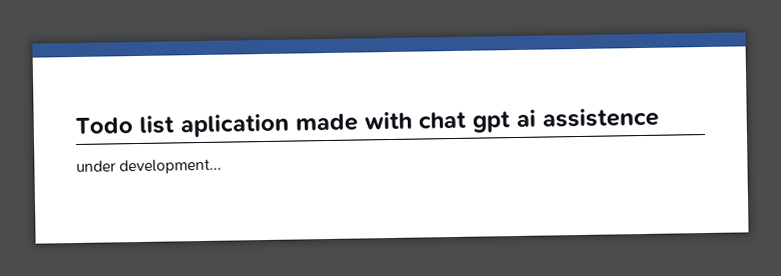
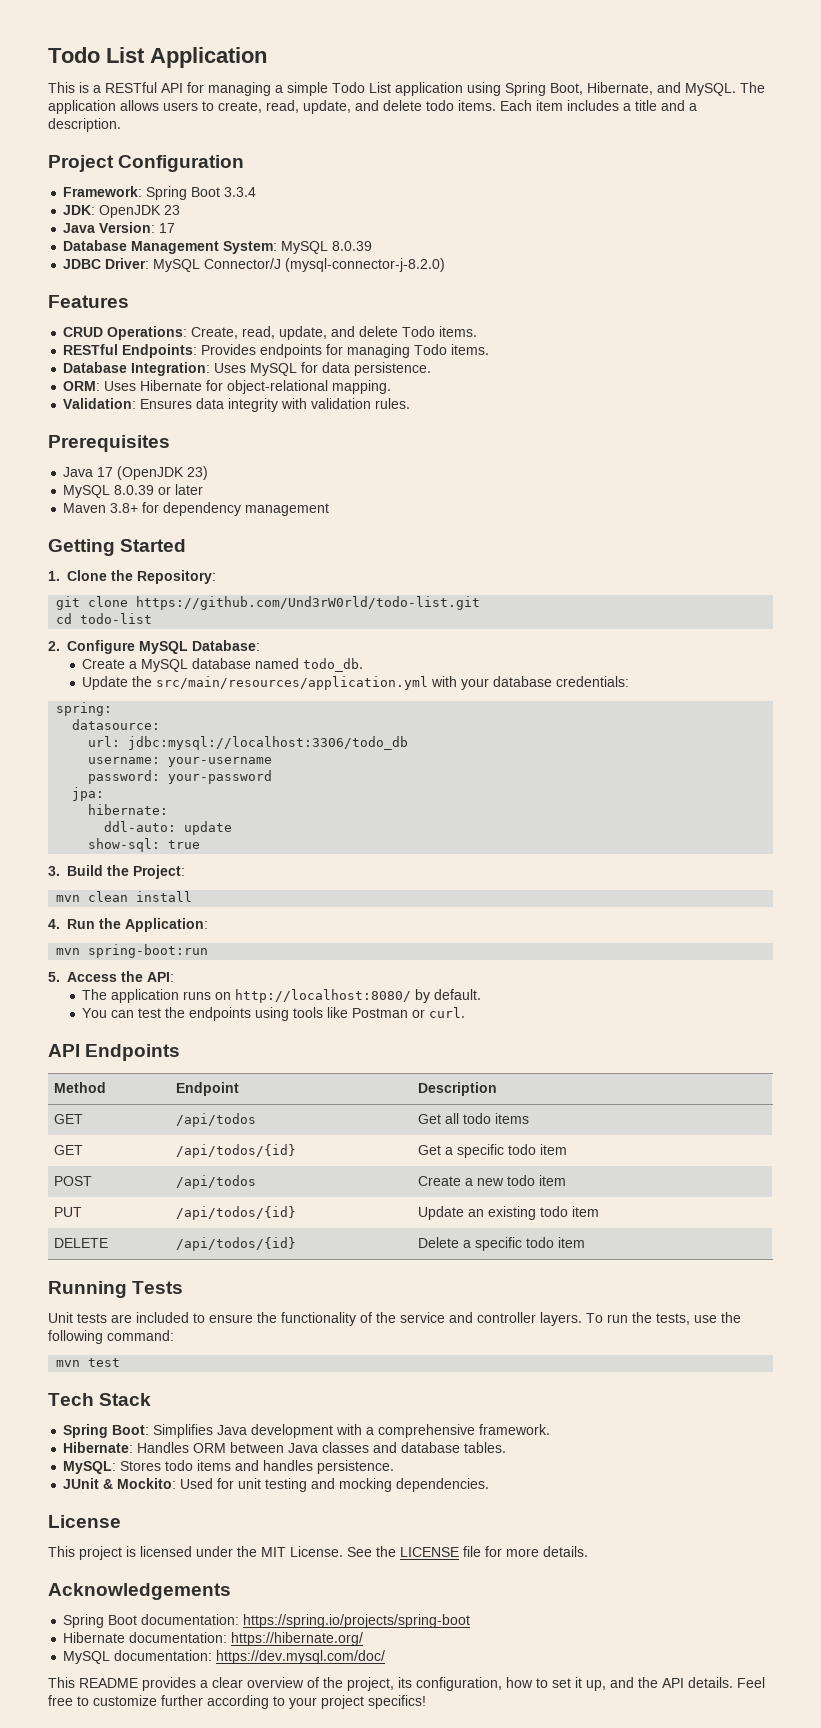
- Todo list aplication made with chat gpt ai assistence
- under development...
+ Todo List Application
+ This is a RESTful API for managing a simple Todo List application using Spring Boot, Hibernate, and MySQL. The application allows users to create, read, update, and delete todo items. Each item includes a title and a description.
+ Project Configuration
+ Framework: Spring Boot 3.3.4
+ JDK: OpenJDK 23
+ Java Version: 17
+ Database Management System: MySQL 8.0.39
+ JDBC Driver: MySQL Connector/J (mysql-connector-j-8.2.0)
+ Features
+ CRUD Operations: Create, read, update, and delete Todo items.
+ RESTful Endpoints: Provides endpoints for managing Todo items.
+ Database Integration: Uses MySQL for data persistence.
+ ORM: Uses Hibernate for object-relational mapping.
+ Validation: Ensures data integrity with validation rules.
+ Prerequisites
+ Java 17 (OpenJDK 23)
+ MySQL 8.0.39 or later
+ Maven 3.8+ for dependency management
+ Getting Started
+ 1. Clone the Repository:
+ git clone https://github.com/Und3rW0rld/todo-list.git
+ cd todo-list
+ 2. Configure MySQL Database:
+ Create a MySQL database named todo_db.
+ Update the src/main/resources/application.yml with your database credentials:
+ spring:
+ datasource:
+ url: jdbc:mysql://localhost:3306/todo_db
+ username: your-username
+ password: your-password
+ jpa:
+ hibernate:
+ ddl-auto: update
+ show-sql: true
+ 3. Build the Project:
+ mvn clean install
+ 4. Run the Application:
+ mvn spring-boot:run
+ 5. Access the API:
+ The application runs on http://localhost:8080/ by default.
+ You can test the endpoints using tools like Postman or curl.
+ API Endpoints
+ Method | Endpoint | Description
+ GET | /api/todos | Get all todo items
+ GET | /api/todos/{id} | Get a specific todo item
+ POST | /api/todos | Create a new todo item
+ PUT | /api/todos/{id} | Update an existing todo item
+ DELETE | /api/todos/{id} | Delete a specific todo item
+ Running Tests
+ Unit tests are included to ensure the functionality of the service and controller layers. To run the tests, use the following command:
+ mvn test
+ Tech Stack
+ Spring Boot: Simplifies Java development with a comprehensive framework.
+ Hibernate: Handles ORM between Java classes and database tables.
+ MySQL: Stores todo items and handles persistence.
+ JUnit & Mockito: Used for unit testing and mocking dependencies.
+ License
+ This project is licensed under the MIT License. See the LICENSE file for more details.
+ Acknowledgements
+ Spring Boot documentation: https://spring.io/projects/spring-boot
+ Hibernate documentation: https://hibernate.org/
+ MySQL documentation: https://dev.mysql.com/doc/
+ This README provides a clear overview of the project, its configuration, how to set it up, and the API details. Feel free to customize further according to your project specifics!

